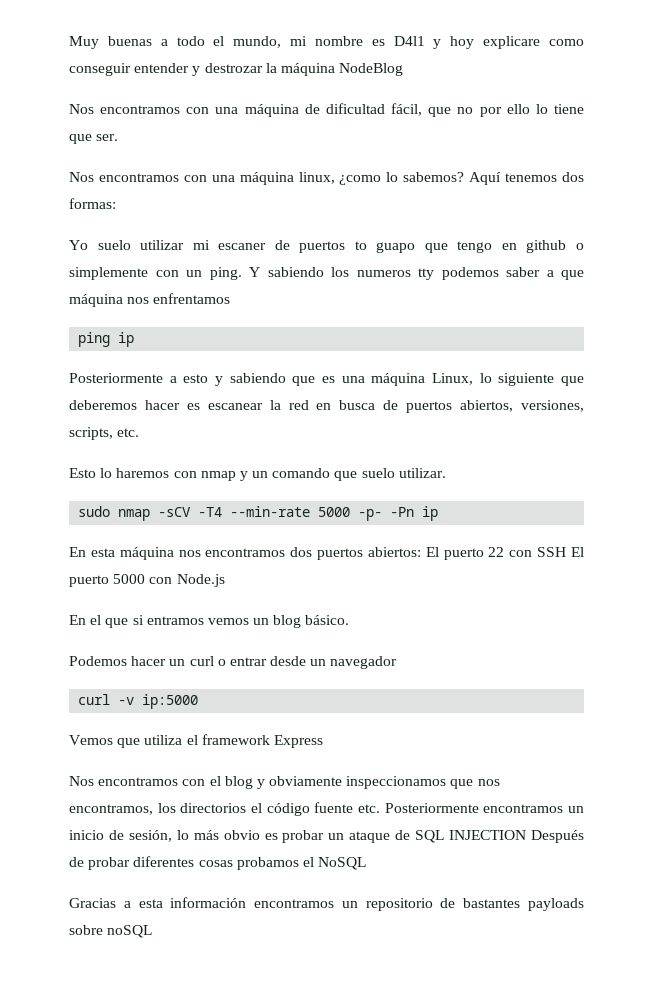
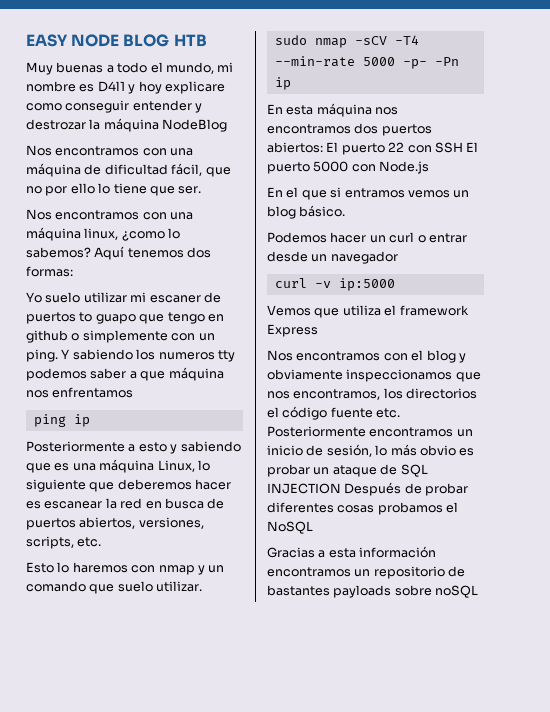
+ EASY NODE BLOG HTB

